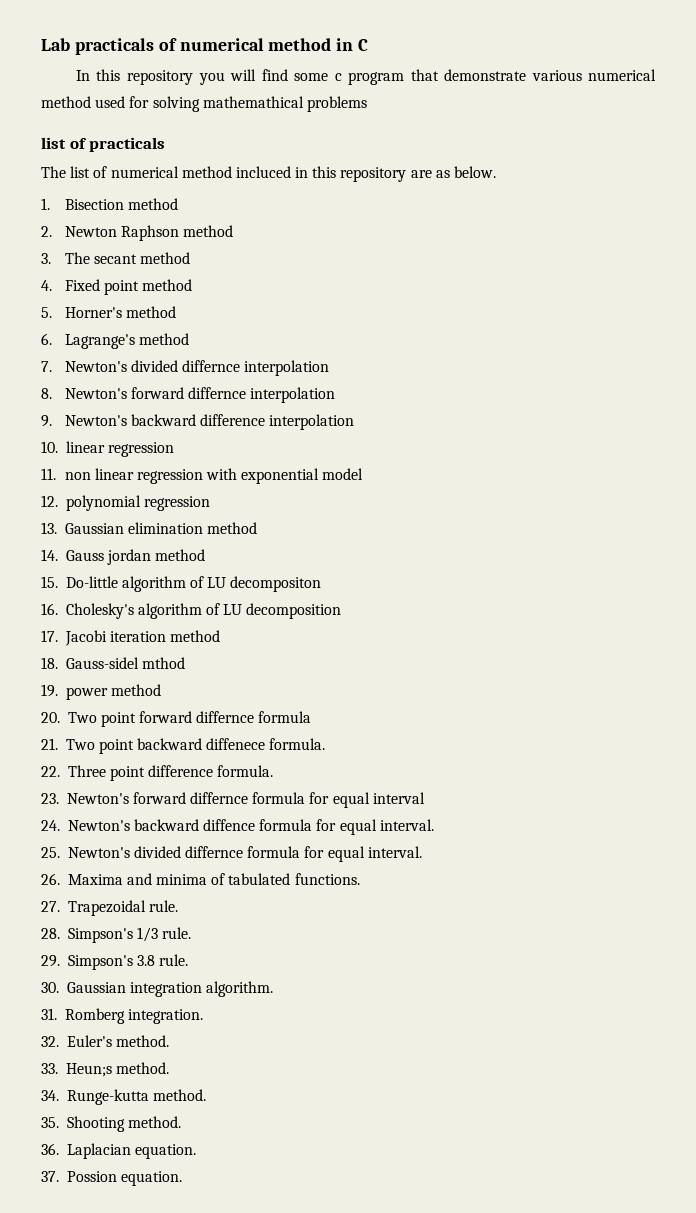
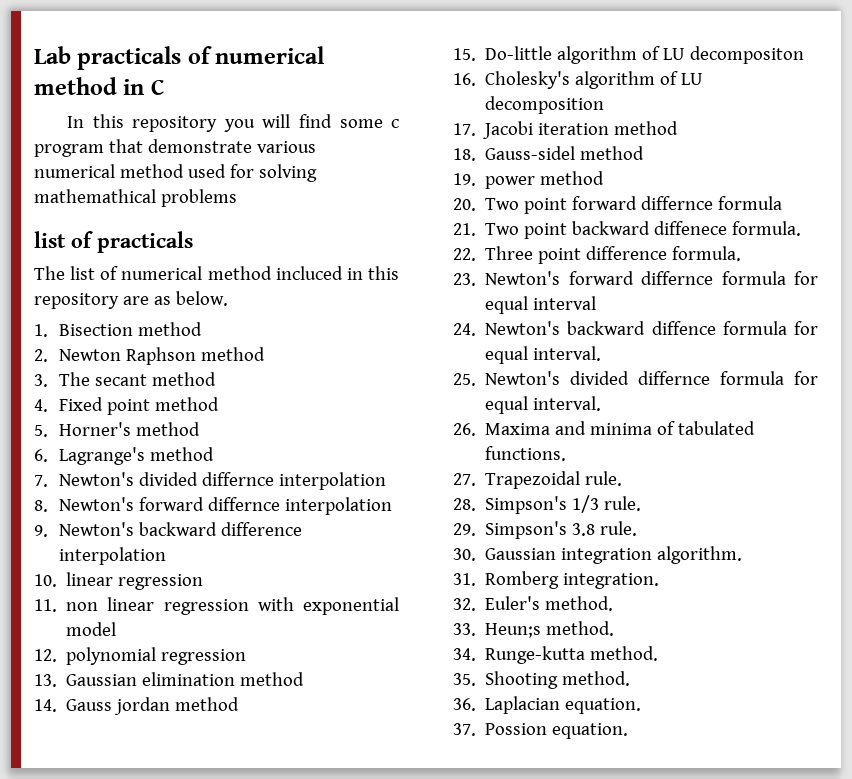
- 18. Gauss-sidel mthod
+ 18. Gauss-sidel method

